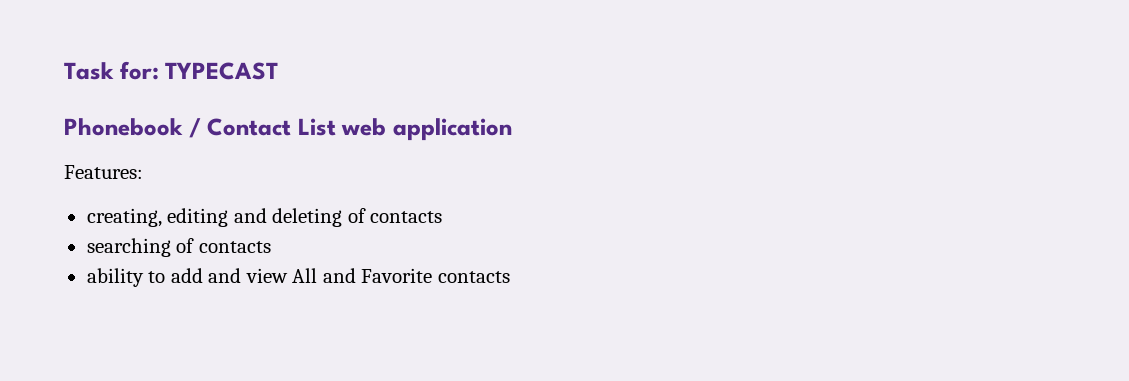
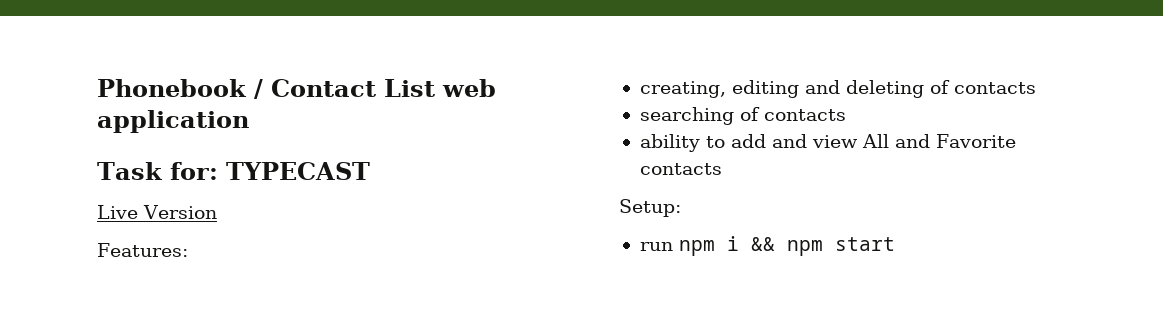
- Task for: TYPECAST
+ Task for: TYPECAST
+ Live Version
+ Setup:
+ run npm i && npm start

